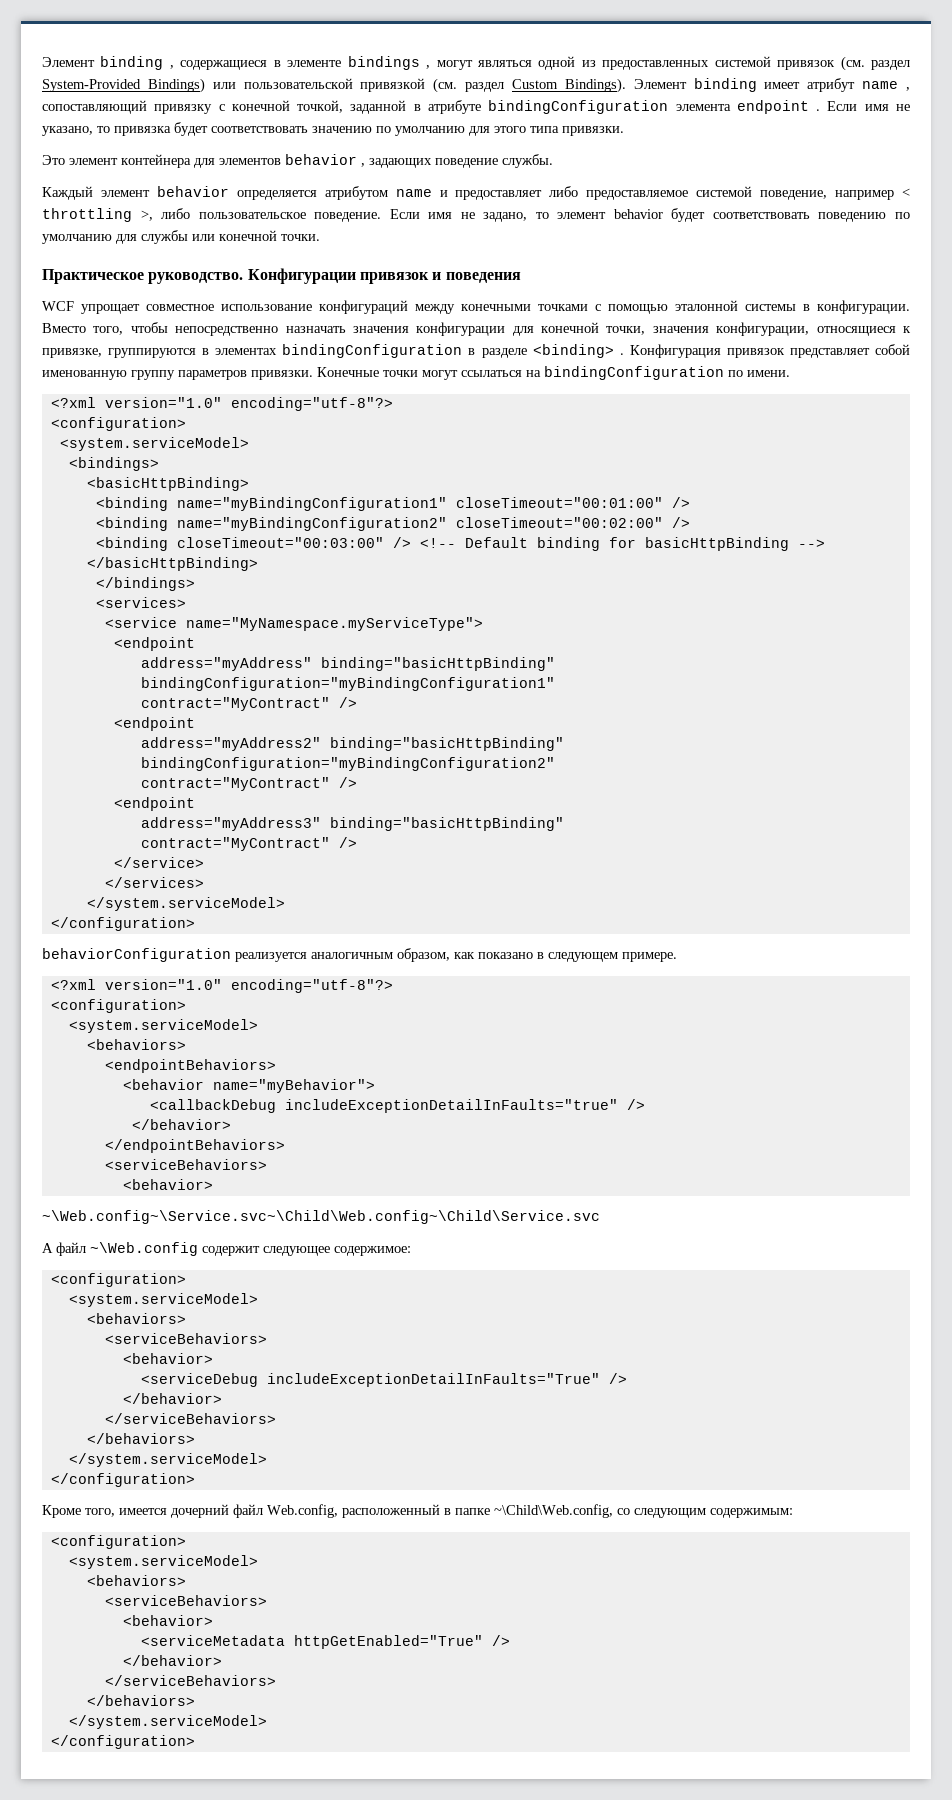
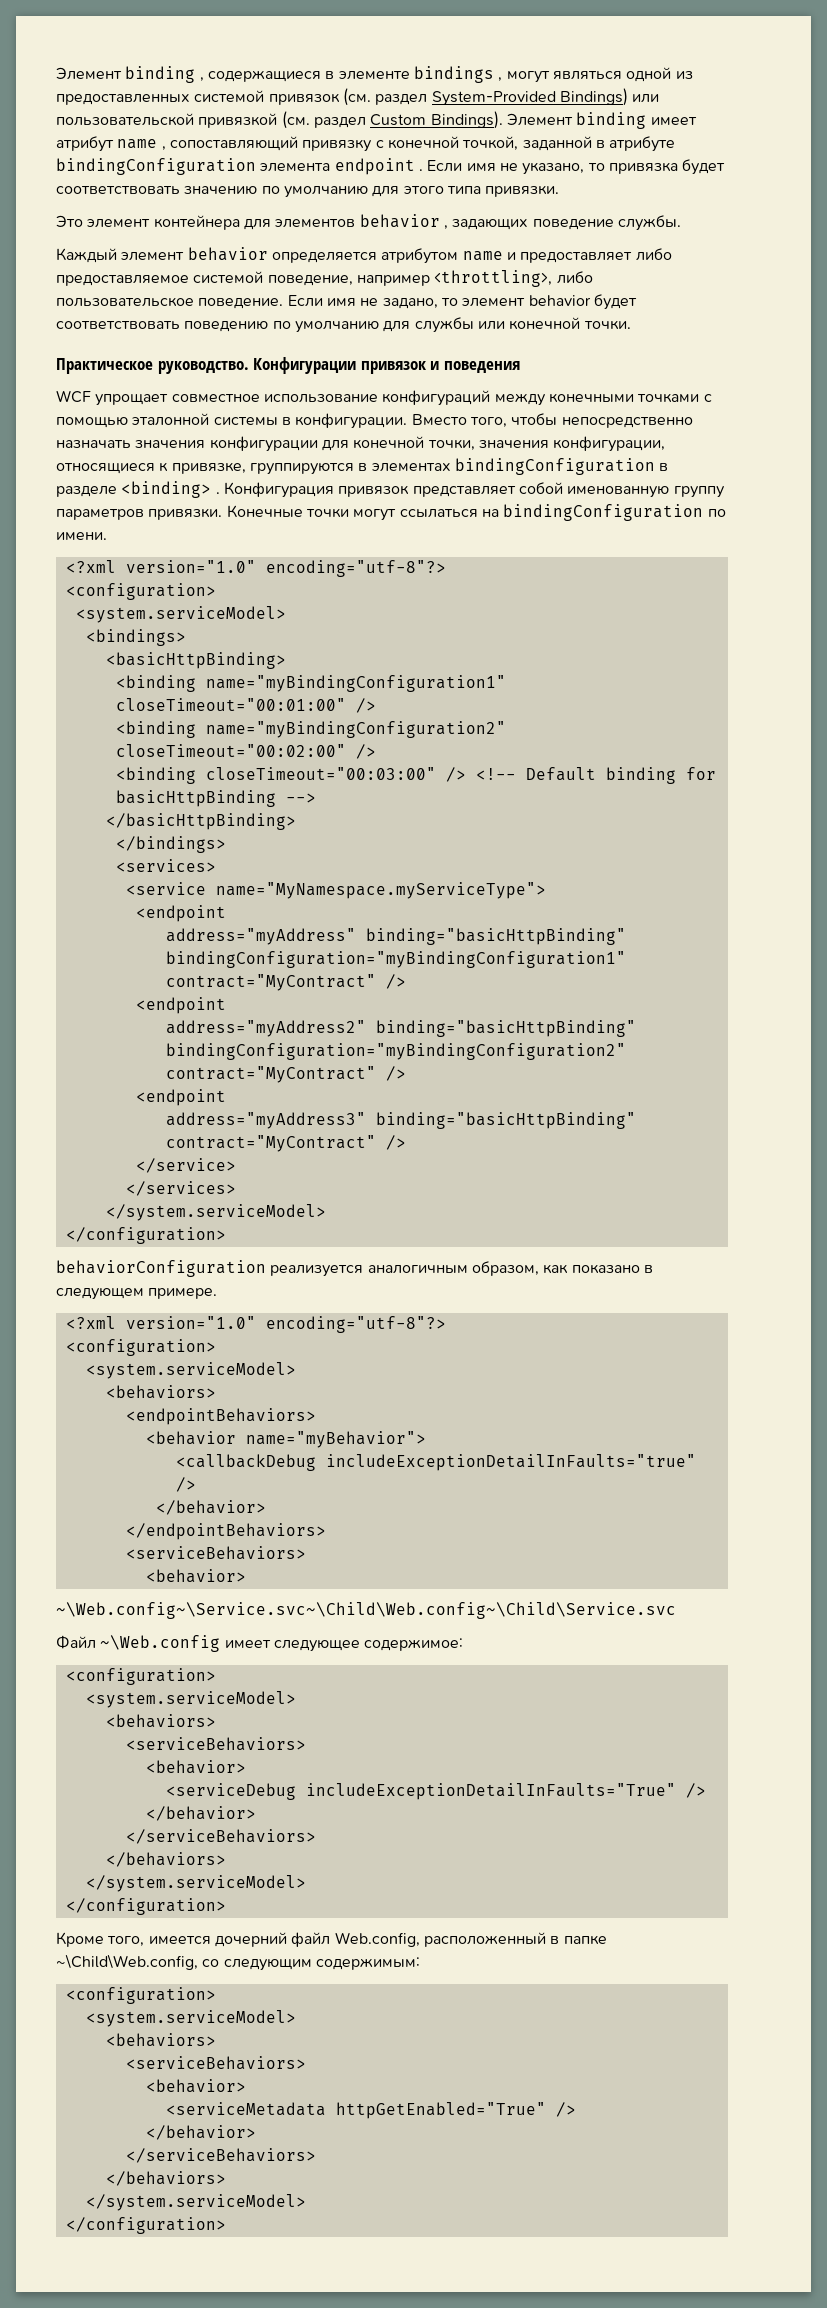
- Каждый элемент behavior определяется атрибутом name и предоставляет либо предоставляемое системой поведение, например < throttling >, либо пользовательское поведение.
+ Каждый элемент behavior определяется атрибутом name и предоставляет либо предоставляемое системой поведение, например <throttling>, либо пользовательское поведение.
- А файл ~\Web.config содержит следующее содержимое:
+ Файл ~\Web.config имеет следующее содержимое:

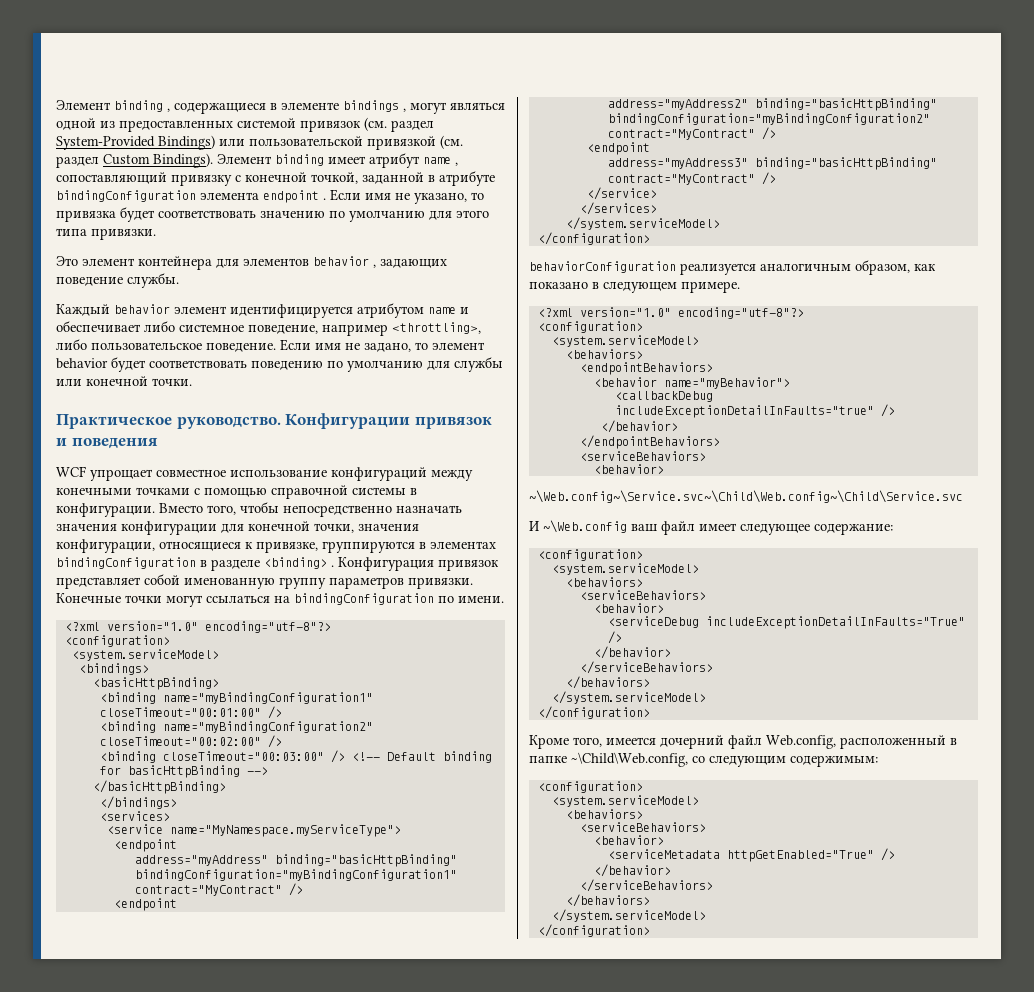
- Каждый элемент behavior определяется атрибутом name и предоставляет либо предоставляемое системой поведение, например <throttling>, либо пользовательское поведение.
+ Каждый behavior элемент идентифицируется атрибутом name и обеспечивает либо системное поведение, например <throttling>, либо пользовательское поведение.
- WCF упрощает совместное использование конфигураций между конечными точками с помощью эталонной системы в конфигурации.
+ WCF упрощает совместное использование конфигураций между конечными точками с помощью справочной системы в конфигурации.
- Файл ~\Web.config имеет следующее содержимое:
+ И ~\Web.config ваш файл имеет следующее содержание:

